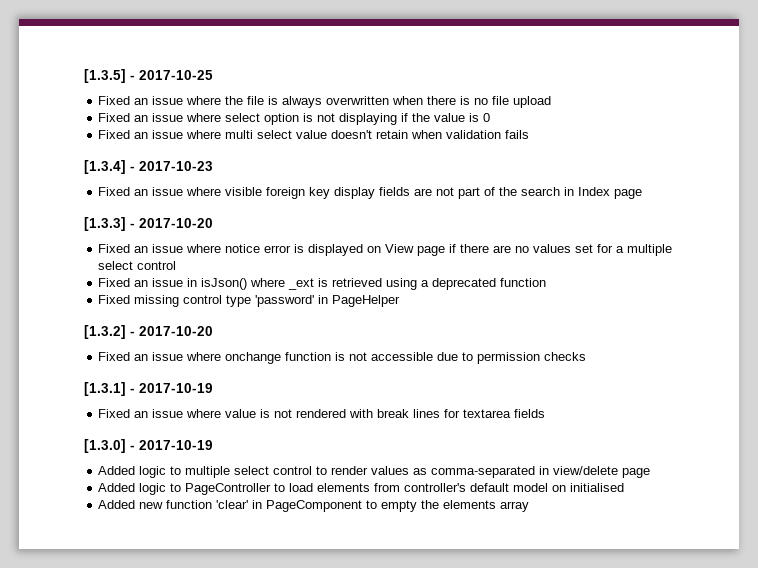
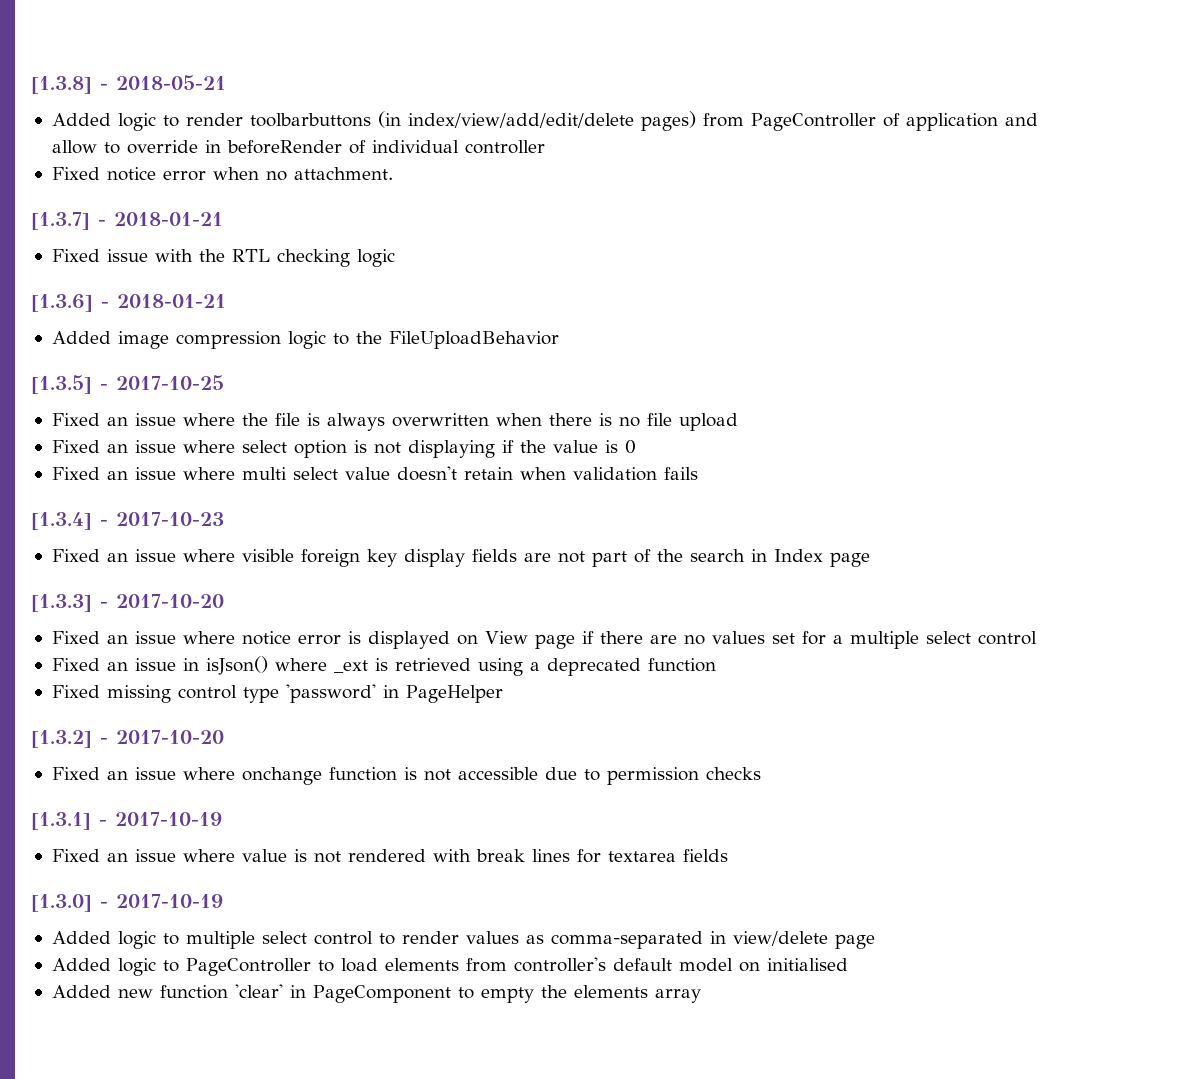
+ [1.3.8] - 2018-05-21
+ Added logic to render toolbarbuttons (in index/view/add/edit/delete pages) from PageController of application and allow to override in beforeRender of individual controller
+ Fixed notice error when no attachment.
+ [1.3.7] - 2018-01-21
+ Fixed issue with the RTL checking logic
+ [1.3.6] - 2018-01-21
+ Added image compression logic to the FileUploadBehavior

